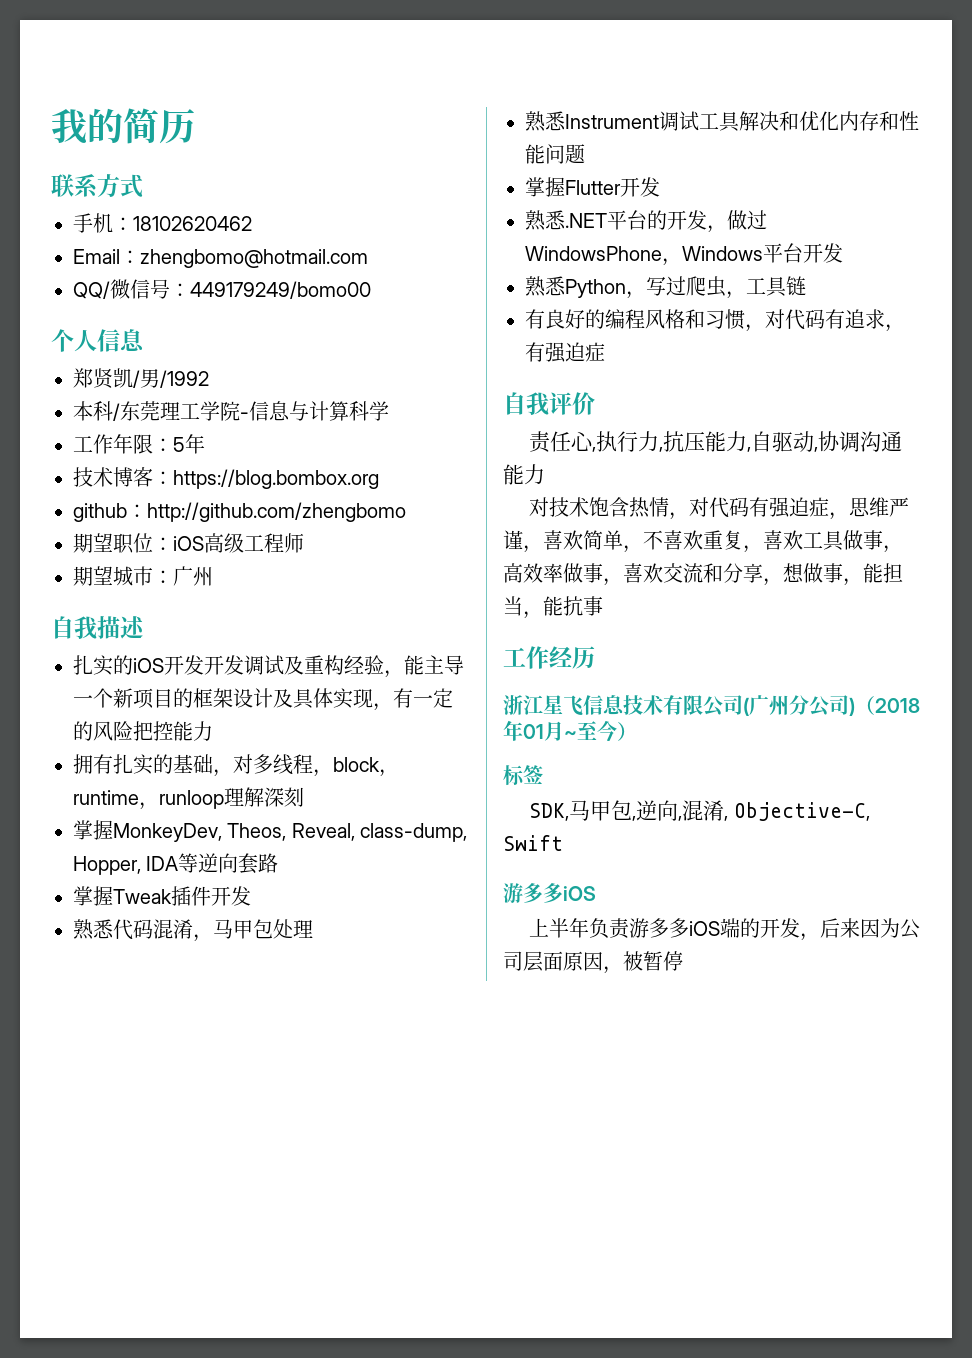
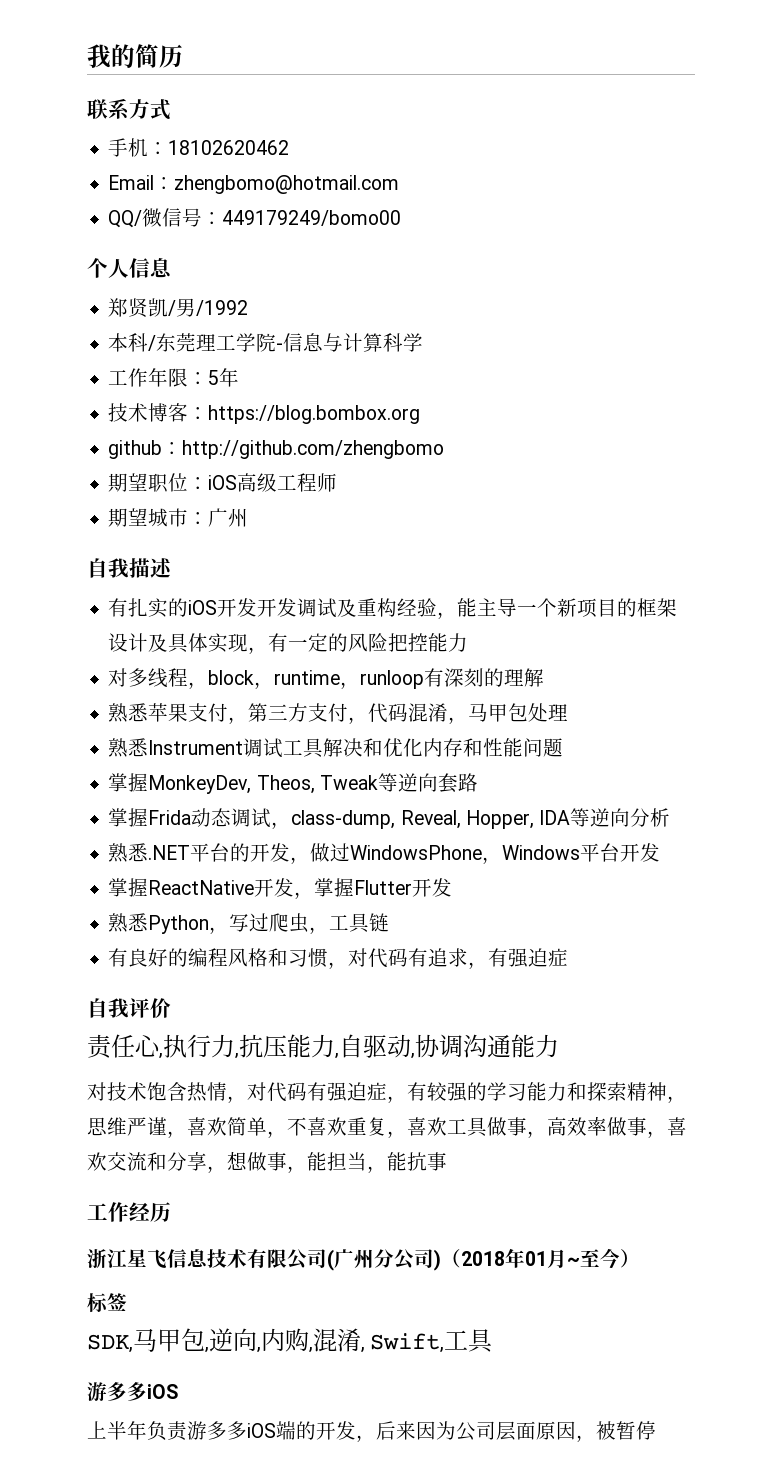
- 扎实的iOS开发开发调试及重构经验，能主导一个新项目的框架设计及具体实现，有一定的风险把控能力
+ 有扎实的iOS开发开发调试及重构经验，能主导一个新项目的框架设计及具体实现，有一定的风险把控能力
- 拥有扎实的基础，对多线程，block，runtime，runloop理解深刻
- 掌握MonkeyDev, Theos, Reveal, class-dump, Hopper, IDA等逆向套路
- 掌握Tweak插件开发
- 熟悉代码混淆，马甲包处理
+ 对多线程，block，runtime，runloop有深刻的理解
+ 熟悉苹果支付，第三方支付，代码混淆，马甲包处理
- 掌握Flutter开发
+ 掌握MonkeyDev, Theos, Tweak等逆向套路
+ 掌握Frida动态调试，class-dump, Reveal, Hopper, IDA等逆向分析
+ 掌握ReactNative开发，掌握Flutter开发
- 对技术饱含热情，对代码有强迫症，思维严谨，喜欢简单，不喜欢重复，喜欢工具做事，高效率做事，喜欢交流和分享，想做事，能担当，能抗事
+ 对技术饱含热情，对代码有强迫症，有较强的学习能力和探索精神，思维严谨，喜欢简单，不喜欢重复，喜欢工具做事，高效率做事，喜欢交流和分享，想做事，能担当，能抗事
- SDK,马甲包,逆向,混淆, Objective-C, Swift
+ SDK,马甲包,逆向,内购,混淆, Swift,工具

